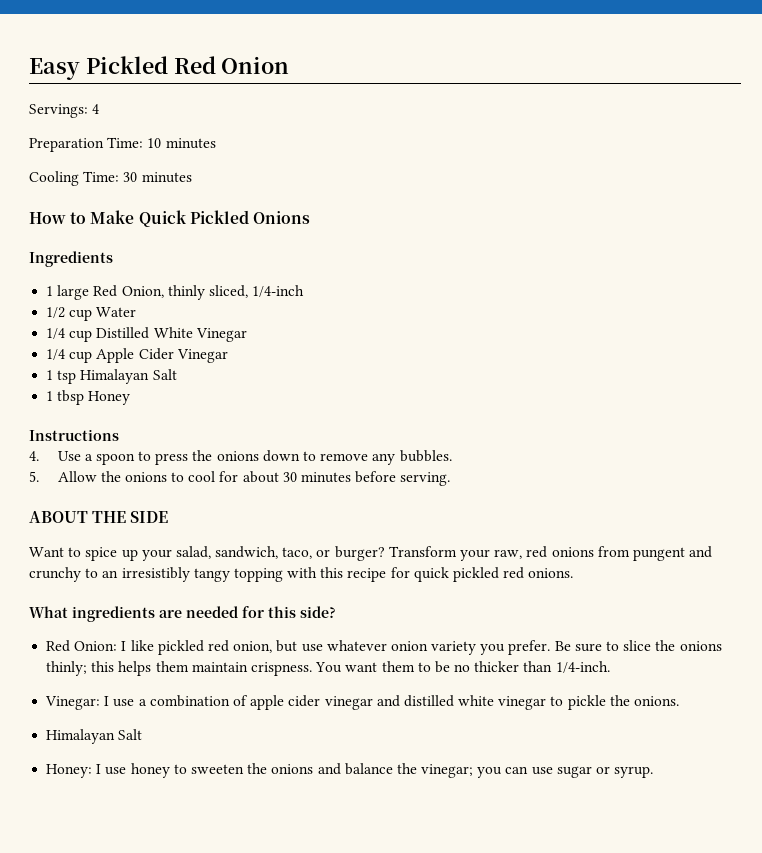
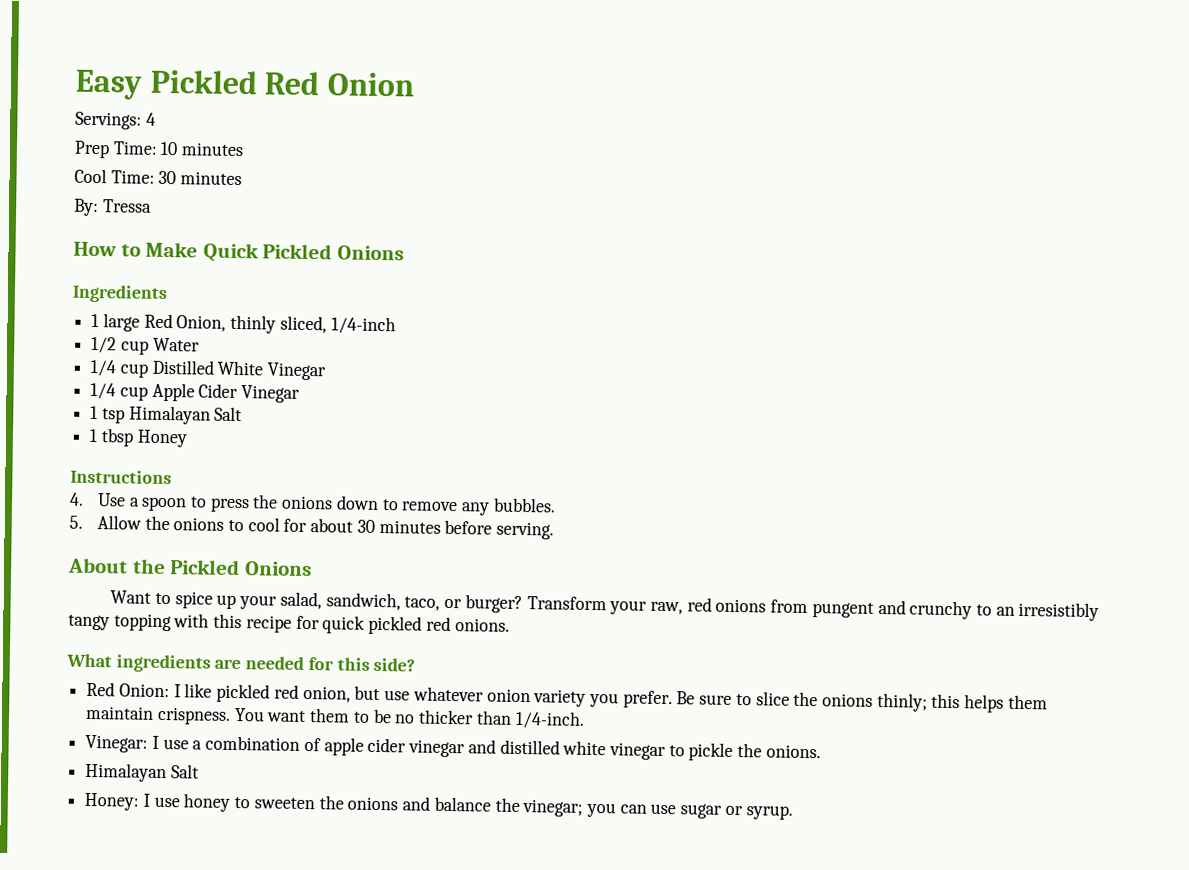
- Preparation Time: 10 minutes
+ Prep Time: 10 minutes
- Cooling Time: 30 minutes
+ Cool Time: 30 minutes
+ By: Tressa
- ABOUT THE SIDE
+ About the Pickled Onions

